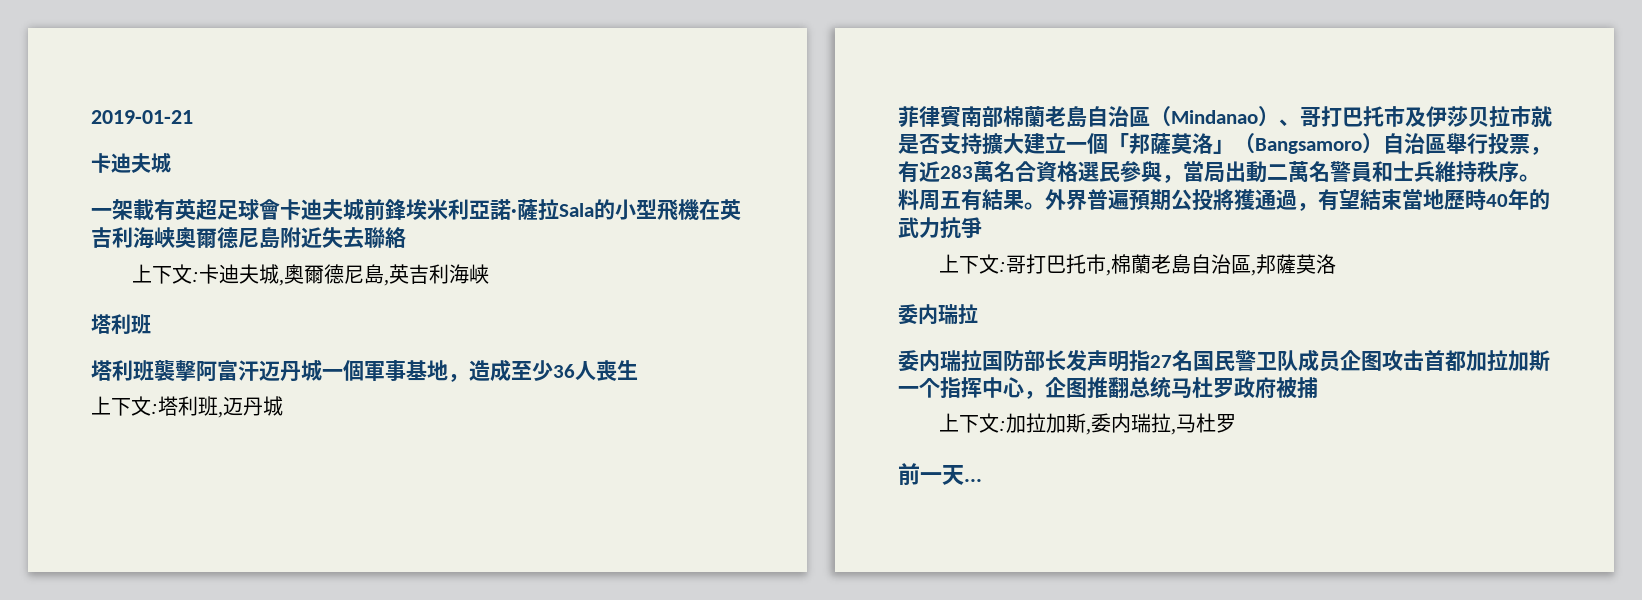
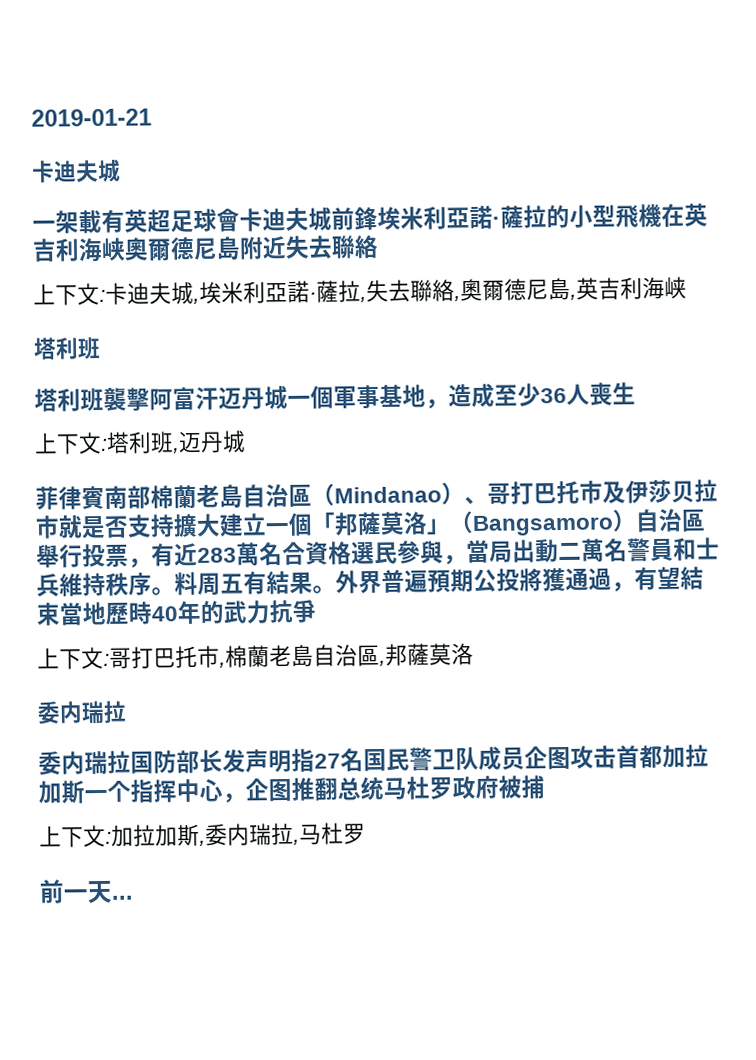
- 一架載有英超足球會卡迪夫城前鋒埃米利亞諾·薩拉Sala的小型飛機在英吉利海峡奧爾德尼島附近失去聯絡
+ 一架載有英超足球會卡迪夫城前鋒埃米利亞諾·薩拉的小型飛機在英吉利海峡奧爾德尼島附近失去聯絡
- 上下文:卡迪夫城,奧爾德尼島,英吉利海峡
+ 上下文:卡迪夫城,埃米利亞諾·薩拉,失去聯絡,奧爾德尼島,英吉利海峡

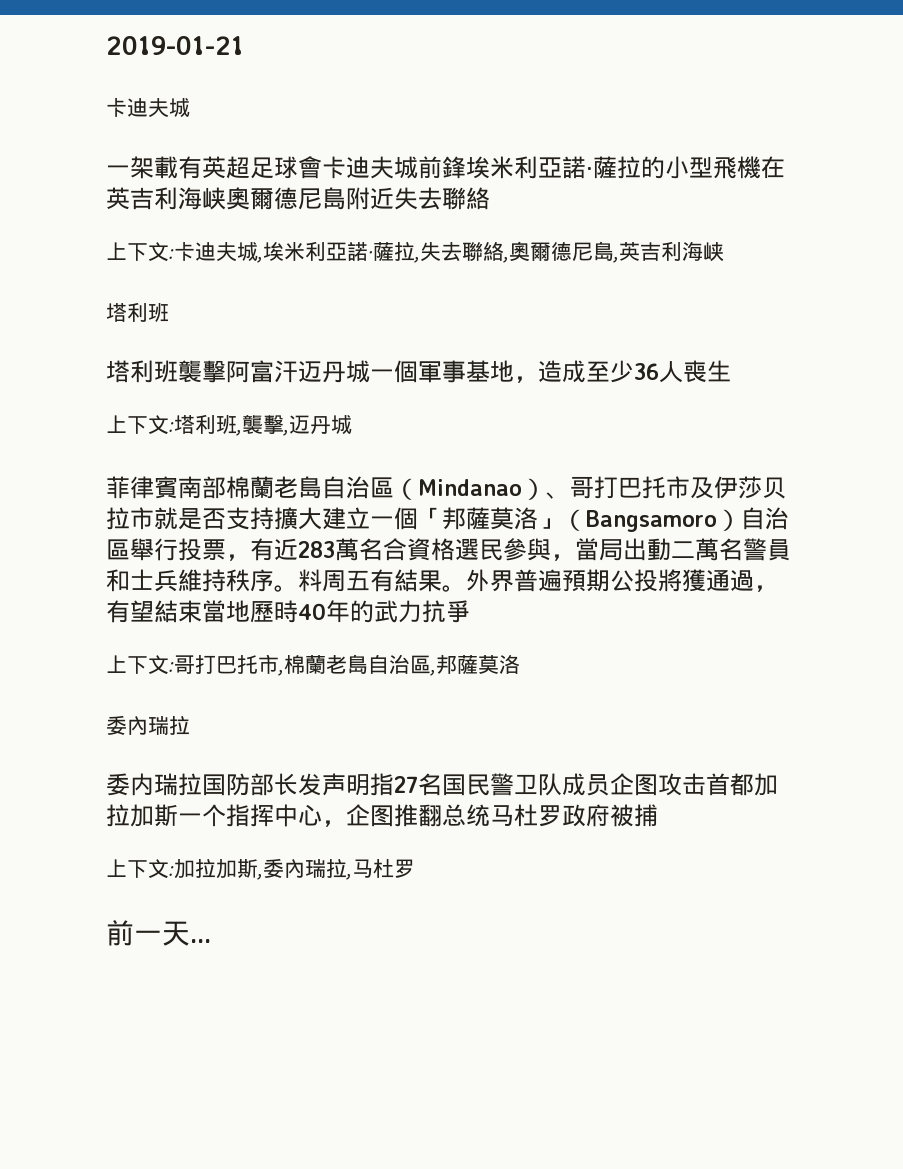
- 上下文:塔利班,迈丹城
+ 上下文:塔利班,襲擊,迈丹城
  上下文:哥打巴托市,棉蘭老島自治區,邦薩莫洛
- 委内瑞拉
+ 委內瑞拉
- 上下文:加拉加斯,委内瑞拉,马杜罗
+ 上下文:加拉加斯,委內瑞拉,马杜罗

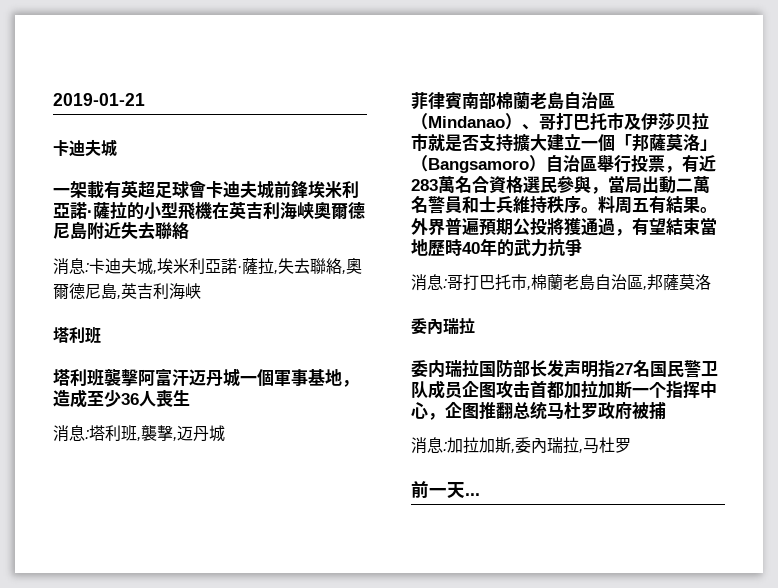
- 上下文:卡迪夫城,埃米利亞諾·薩拉,失去聯絡,奧爾德尼島,英吉利海峡
+ 消息:卡迪夫城,埃米利亞諾·薩拉,失去聯絡,奧爾德尼島,英吉利海峡
- 上下文:塔利班,襲擊,迈丹城
+ 消息:塔利班,襲擊,迈丹城
- 上下文:哥打巴托市,棉蘭老島自治區,邦薩莫洛
+ 消息:哥打巴托市,棉蘭老島自治區,邦薩莫洛
- 上下文:加拉加斯,委內瑞拉,马杜罗
+ 消息:加拉加斯,委內瑞拉,马杜罗

